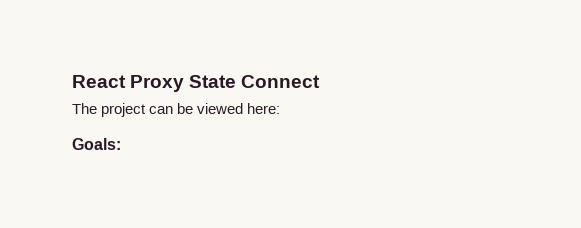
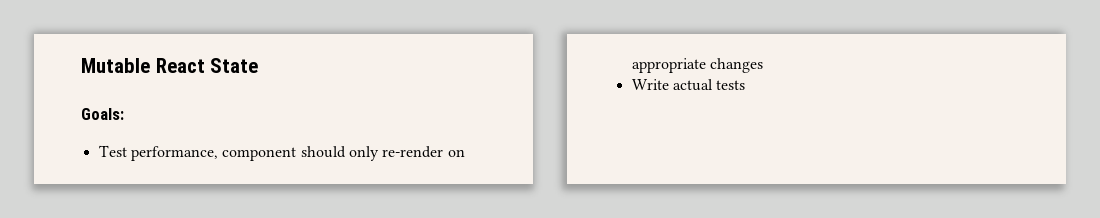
- React Proxy State Connect
- The project can be viewed here:
+ Mutable React State
  Goals:
+ Test performance, component should only re-render on appropriate changes
+ Write actual tests

